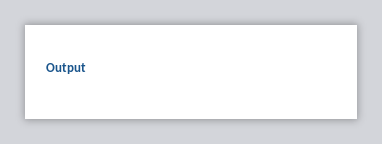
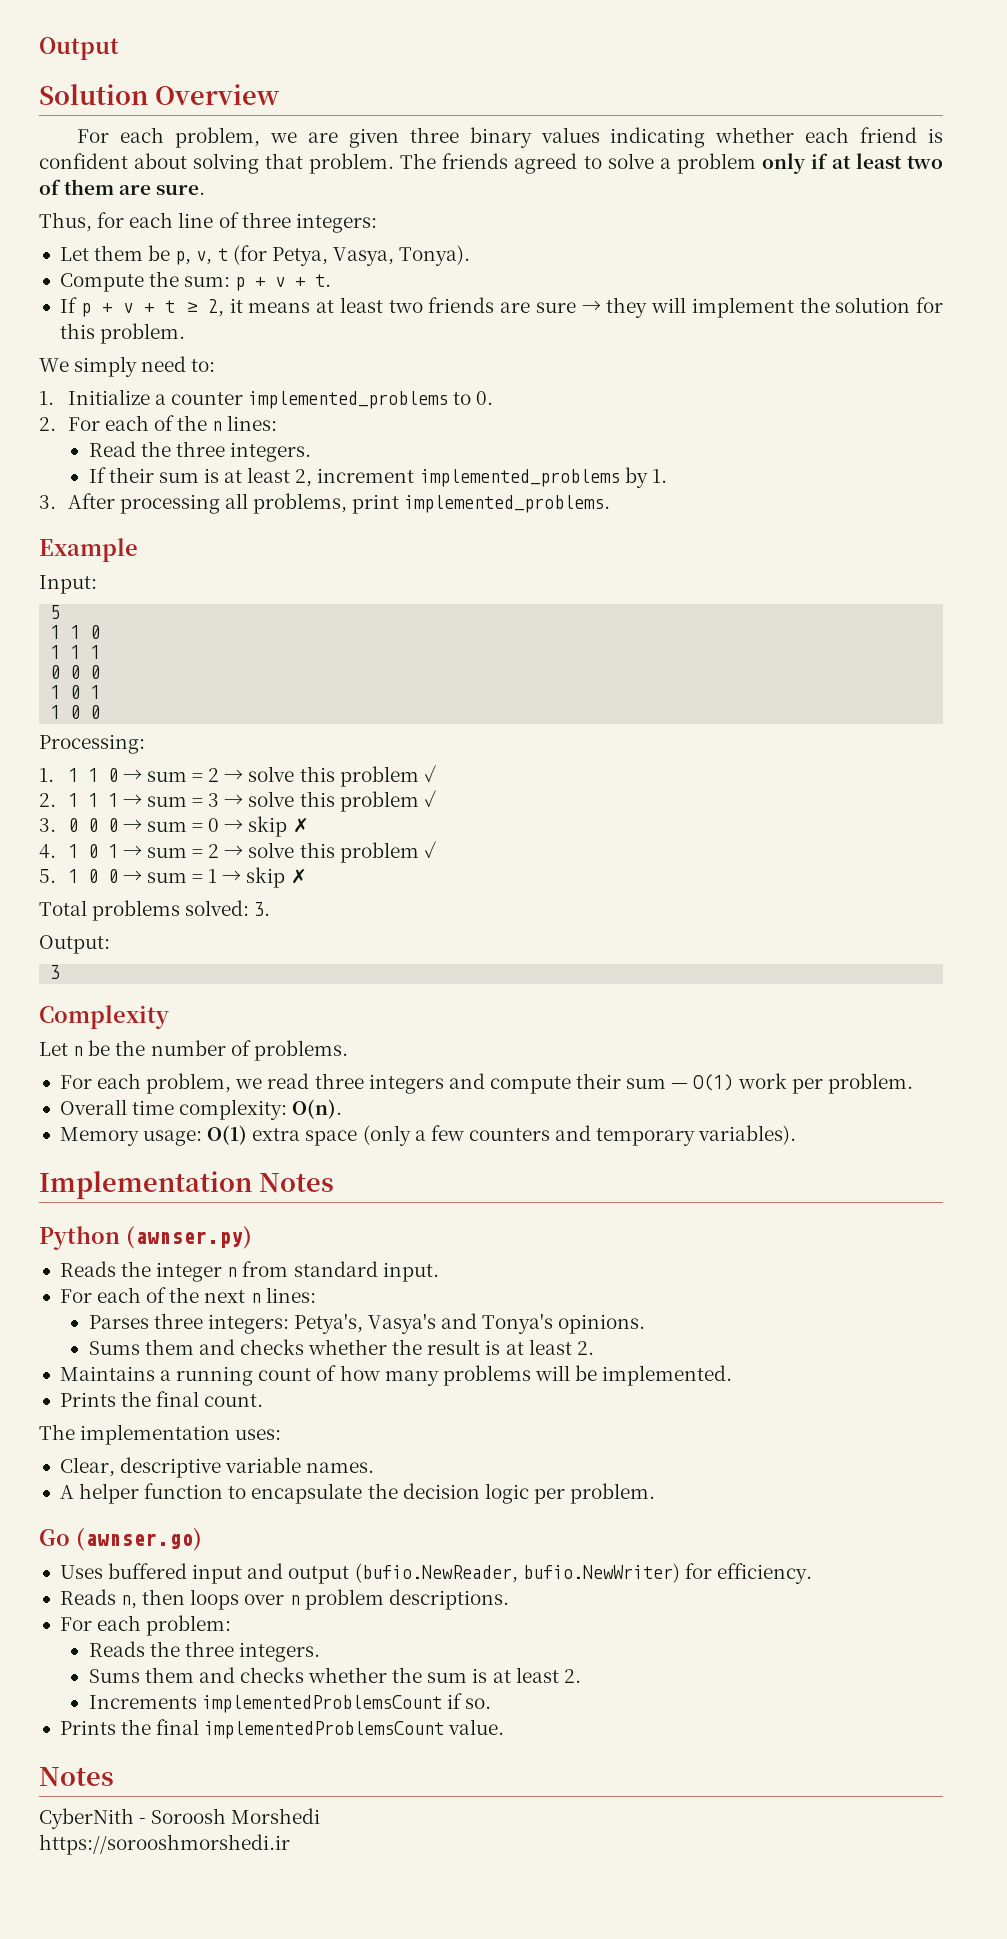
+ Solution Overview
+ For each problem, we are given three binary values indicating whether each friend is confident about solving that problem. The friends agreed to solve a problem only if at least two of them are sure.
+ Thus, for each line of three integers:
+ Let them be p, v, t (for Petya, Vasya, Tonya).
+ Compute the sum: p + v + t.
+ If p + v + t ≥ 2, it means at least two friends are sure → they will implement the solution for this problem.
+ We simply need to:
+ 1. Initialize a counter implemented_problems to 0.
+ 2. For each of the n lines:
+ Read the three integers.
+ If their sum is at least 2, increment implemented_problems by 1.
+ 3. After processing all problems, print implemented_problems.
+ Example
+ Input:
+ 5
+ 1 1 0
+ 1 1 1
+ 0 0 0
+ 1 0 1
+ 1 0 0
+ Processing:
+ 1. 1 1 0 → sum = 2 → solve this problem ✓
+ 2. 1 1 1 → sum = 3 → solve this problem ✓
+ 3. 0 0 0 → sum = 0 → skip ✗
+ 4. 1 0 1 → sum = 2 → solve this problem ✓
+ 5. 1 0 0 → sum = 1 → skip ✗
+ Total problems solved: 3.
+ Output:
+ 3
+ Complexity
+ Let n be the number of problems.
+ For each problem, we read three integers and compute their sum — O(1) work per problem.
+ Overall time complexity: O(n).
+ Memory usage: O(1) extra space (only a few counters and temporary variables).
+ Implementation Notes
+ Python (awnser.py)
+ Reads the integer n from standard input.
+ For each of the next n lines:
+ Parses three integers: Petya's, Vasya's and Tonya's opinions.
+ Sums them and checks whether the result is at least 2.
+ Maintains a running count of how many problems will be implemented.
+ Prints the final count.
+ The implementation uses:
+ Clear, descriptive variable names.
+ A helper function to encapsulate the decision logic per problem.
+ Go (awnser.go)
+ Uses buffered input and output (bufio.NewReader, bufio.NewWriter) for efficiency.
+ Reads n, then loops over n problem descriptions.
+ For each problem:
+ Reads the three integers.
+ Sums them and checks whether the sum is at least 2.
+ Increments implementedProblemsCount if so.
+ Prints the final implementedProblemsCount value.
+ Notes
+ CyberNith - Soroosh Morshedi
+ https://sorooshmorshedi.ir

